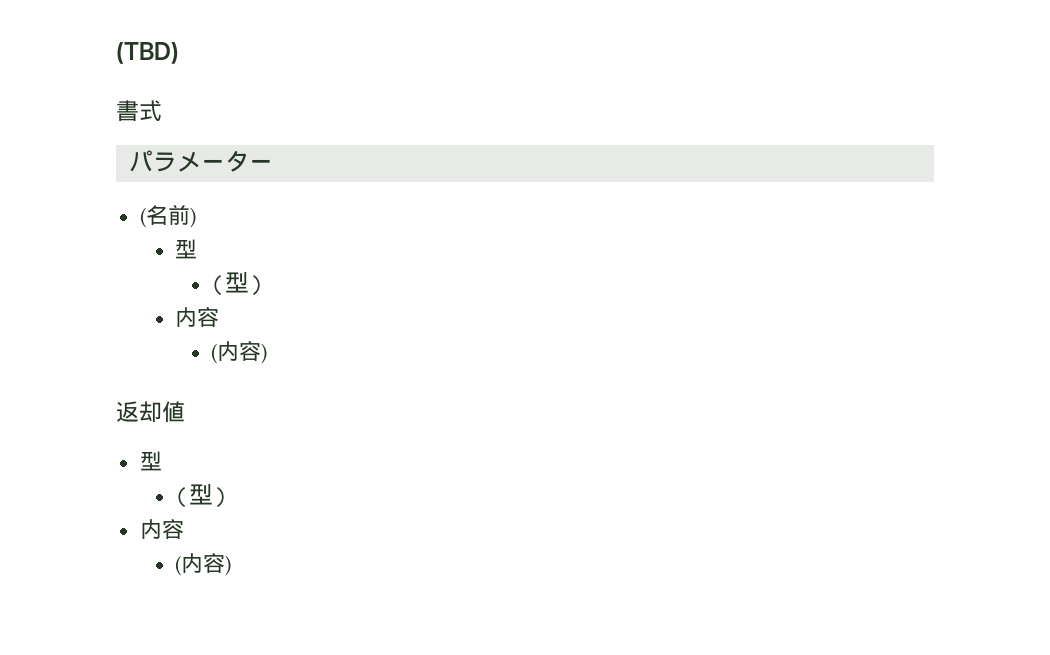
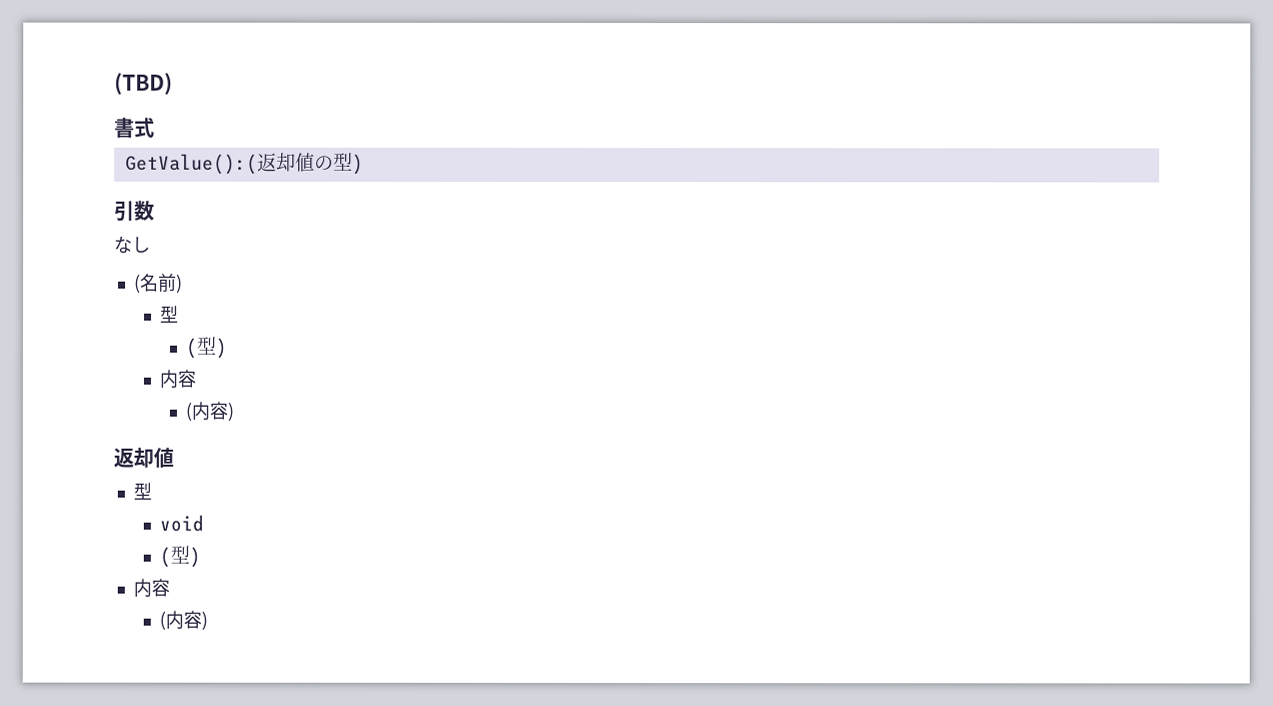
- パラメーター
+ GetValue():(返却値の型)
+ 引数
+ なし
+ void

